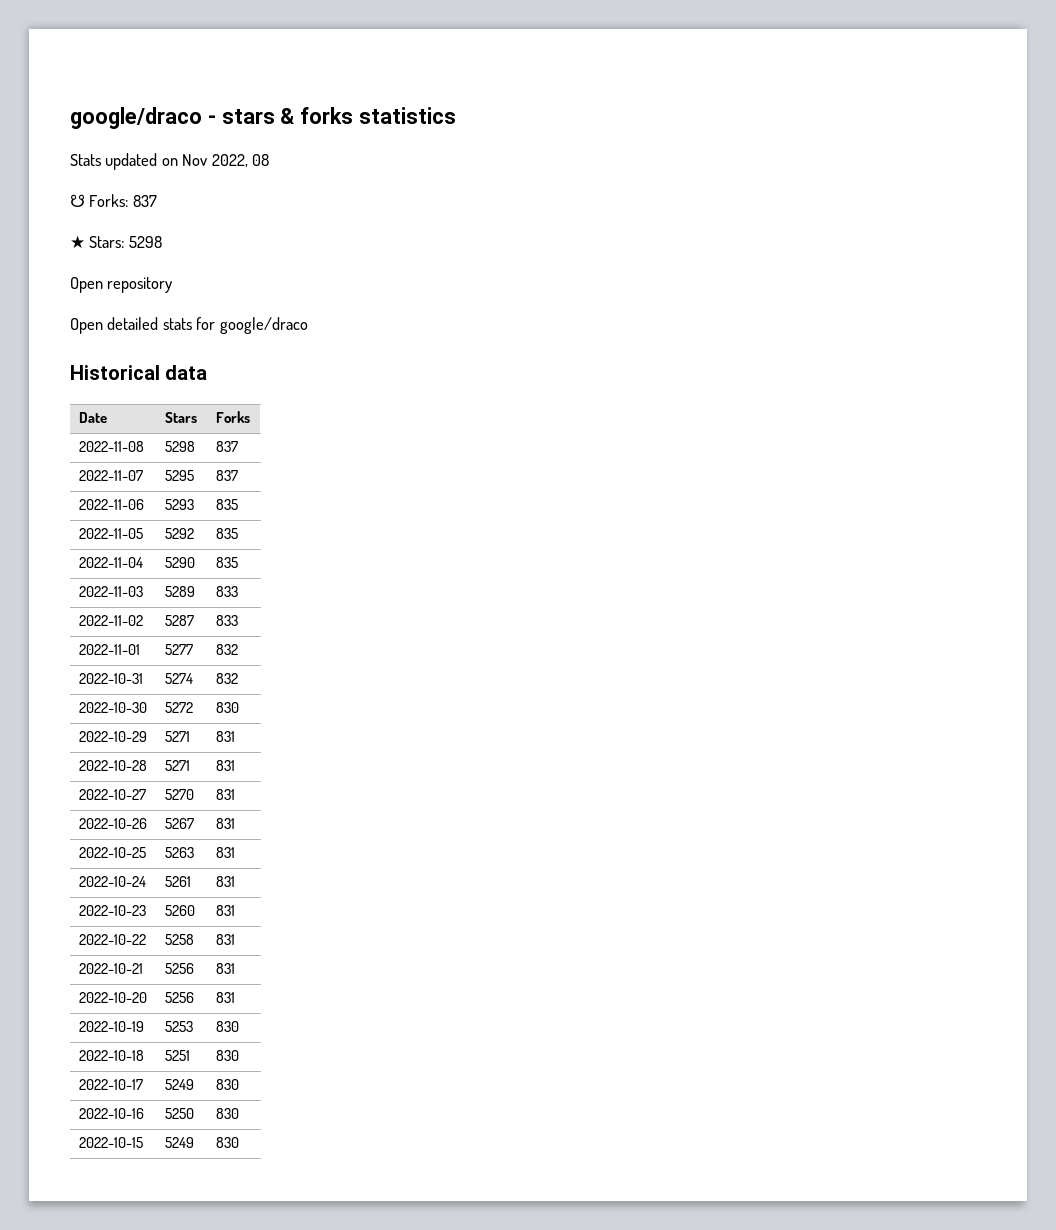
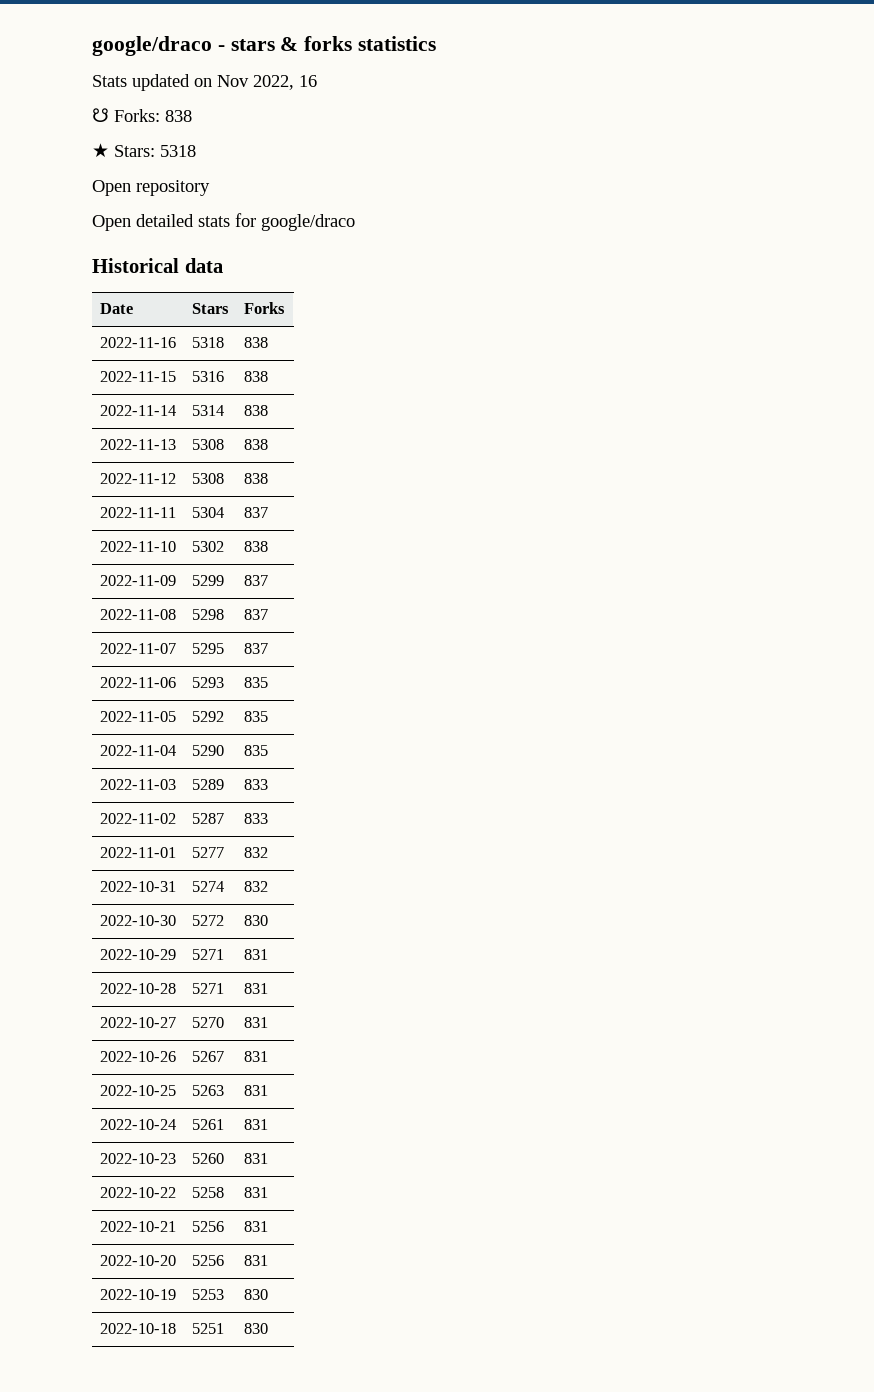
- Stats updated on Nov 2022, 08
+ Stats updated on Nov 2022, 16
- ☋ Forks: 837
+ ☋ Forks: 838
- ★ Stars: 5298
+ ★ Stars: 5318
+ 2022-11-16 | 5318 | 838
+ 2022-11-15 | 5316 | 838
+ 2022-11-14 | 5314 | 838
+ 2022-11-13 | 5308 | 838
+ 2022-11-12 | 5308 | 838
+ 2022-11-11 | 5304 | 837
+ 2022-11-10 | 5302 | 838
+ 2022-11-09 | 5299 | 837
- 2022-10-17 | 5249 | 830
- 2022-10-16 | 5250 | 830
- 2022-10-15 | 5249 | 830

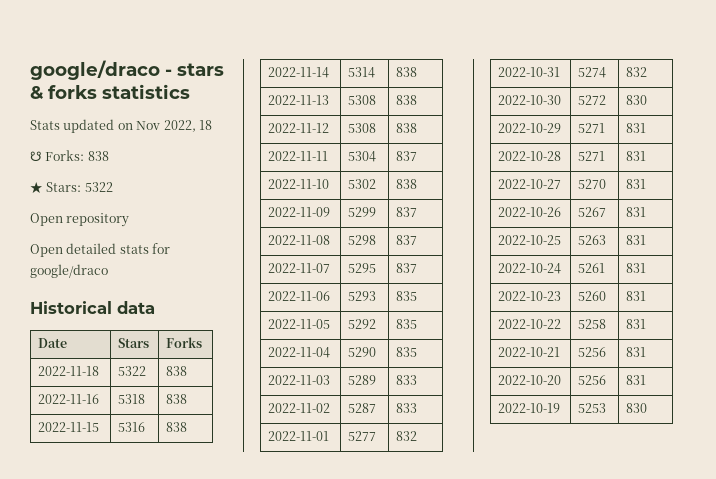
- Stats updated on Nov 2022, 16
+ Stats updated on Nov 2022, 18
- ★ Stars: 5318
+ ★ Stars: 5322
+ 2022-11-18 | 5322 | 838
- 2022-10-18 | 5251 | 830

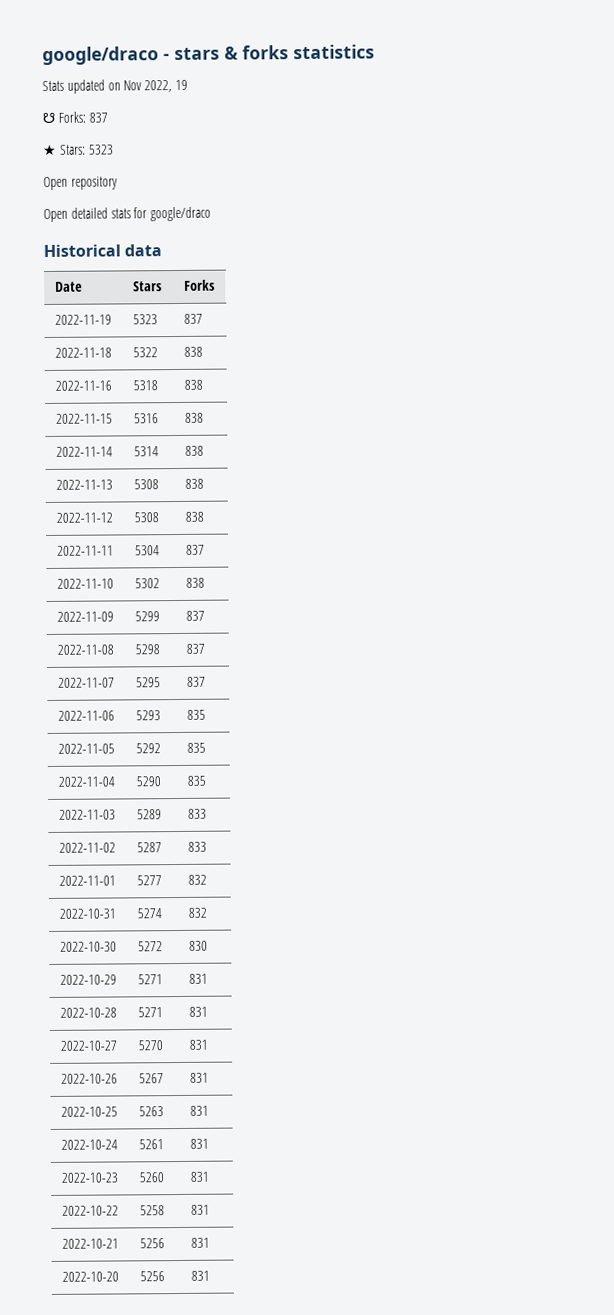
- Stats updated on Nov 2022, 18
+ Stats updated on Nov 2022, 19
- ☋ Forks: 838
+ ☋ Forks: 837
- ★ Stars: 5322
+ ★ Stars: 5323
+ 2022-11-19 | 5323 | 837
- 2022-10-19 | 5253 | 830

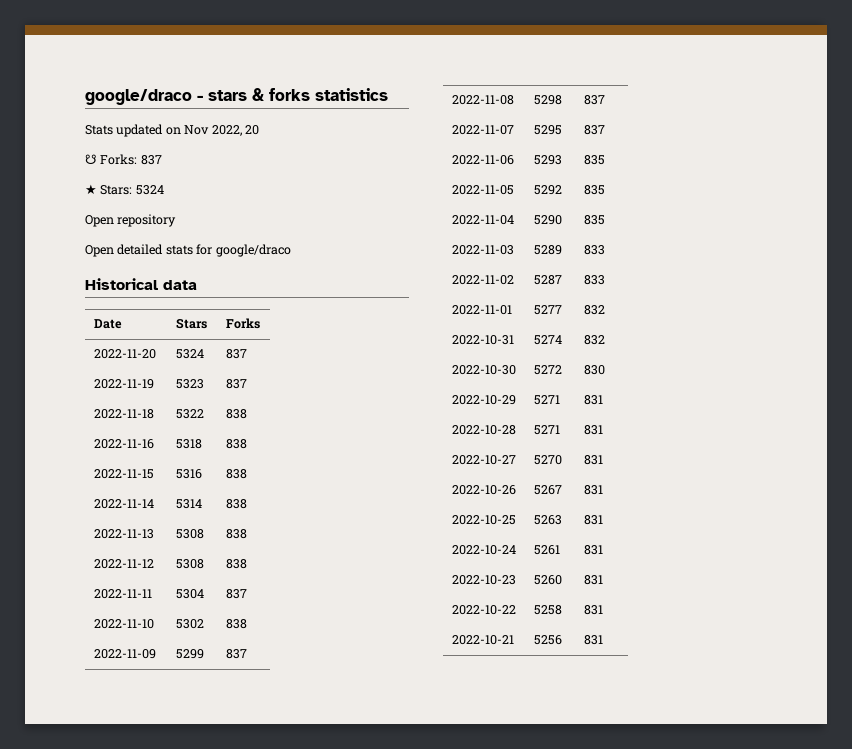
- Stats updated on Nov 2022, 19
+ Stats updated on Nov 2022, 20
- ★ Stars: 5323
+ ★ Stars: 5324
+ 2022-11-20 | 5324 | 837
- 2022-10-20 | 5256 | 831

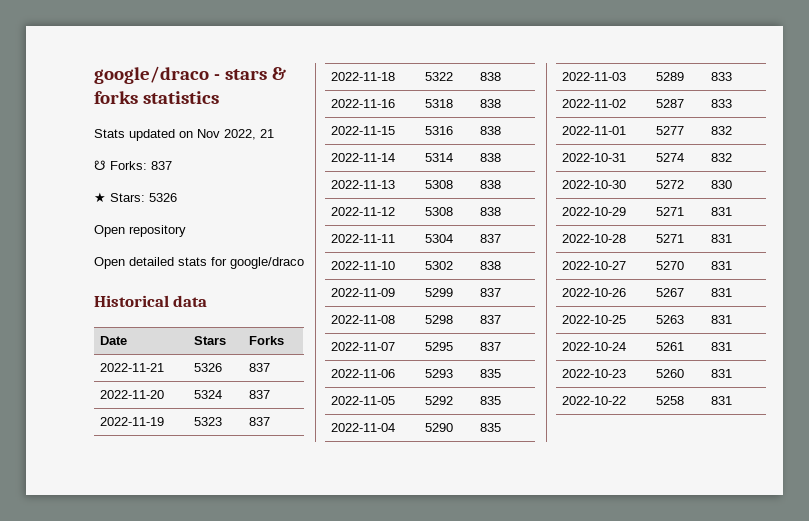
- Stats updated on Nov 2022, 20
+ Stats updated on Nov 2022, 21
- ★ Stars: 5324
+ ★ Stars: 5326
+ 2022-11-21 | 5326 | 837
- 2022-10-21 | 5256 | 831

